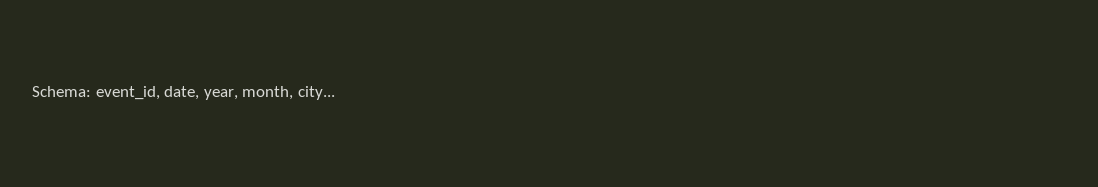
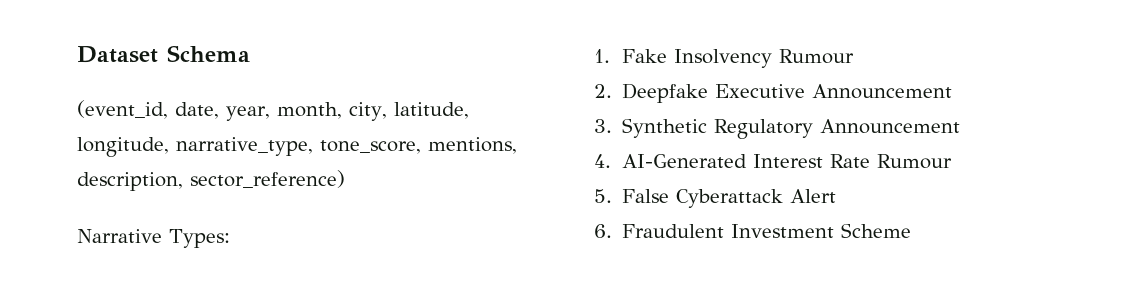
- Schema: event_id, date, year, month, city...
+ Dataset Schema
+ (event_id, date, year, month, city, latitude, longitude, narrative_type, tone_score, mentions, description, sector_reference)
+ Narrative Types:
+ 1. Fake Insolvency Rumour
+ 2. Deepfake Executive Announcement
+ 3. Synthetic Regulatory Announcement
+ 4. AI-Generated Interest Rate Rumour
+ 5. False Cyberattack Alert
+ 6. Fraudulent Investment Scheme

